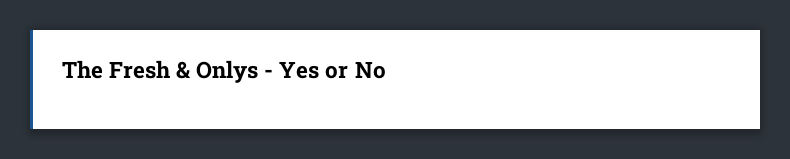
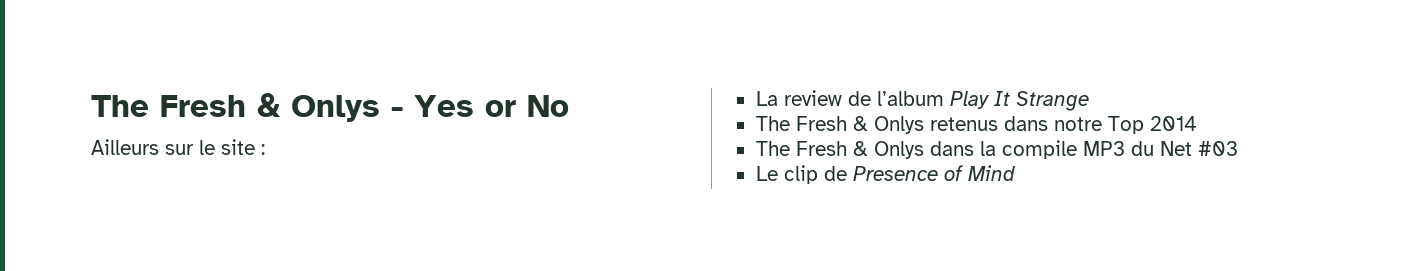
+ Ailleurs sur le site :
+ La review de l’album Play It Strange
+ The Fresh & Onlys retenus dans notre Top 2014
+ The Fresh & Onlys dans la compile MP3 du Net #03
+ Le clip de Presence of Mind

